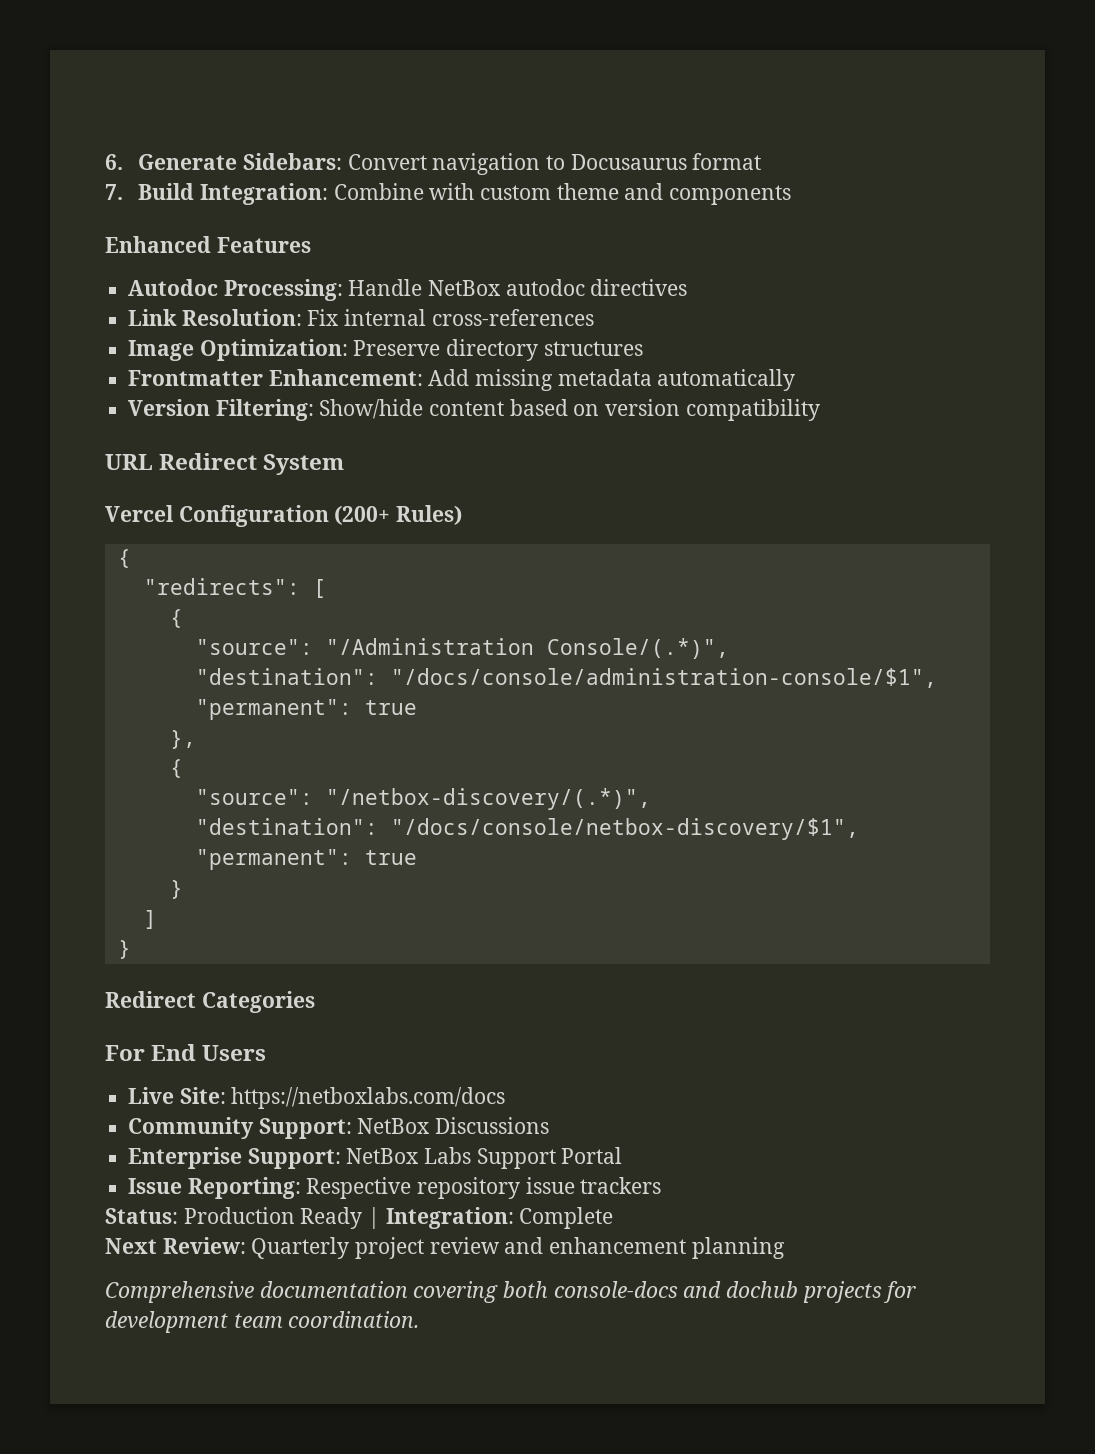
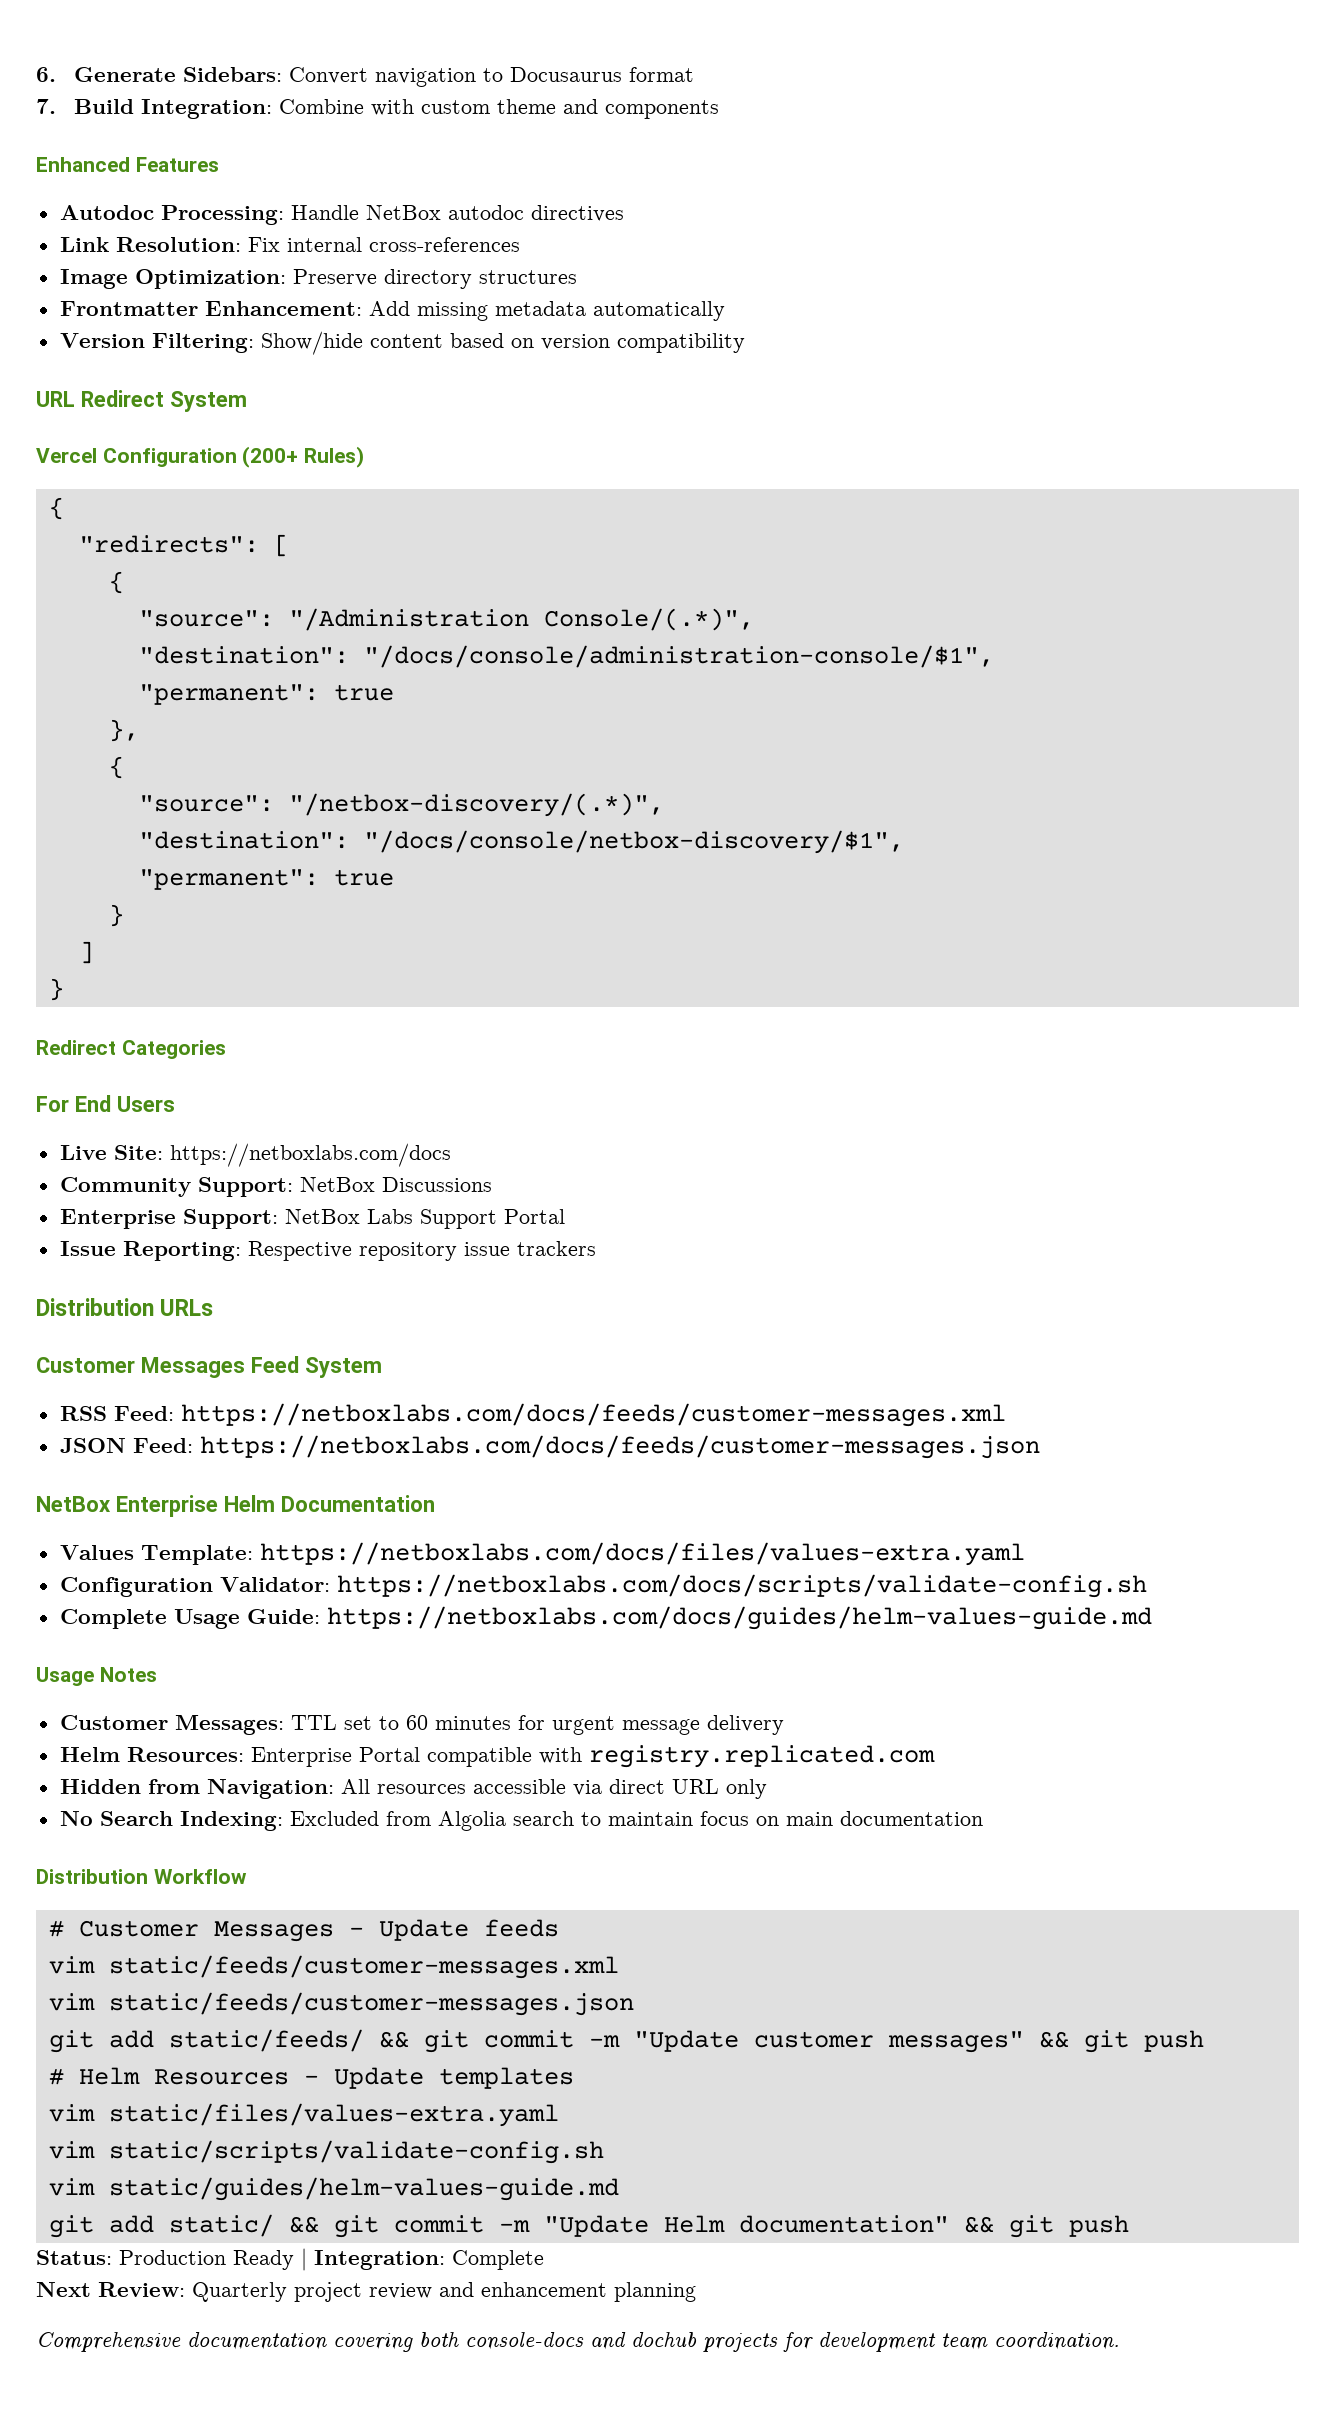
+ Distribution URLs
+ Customer Messages Feed System
+ RSS Feed: https://netboxlabs.com/docs/feeds/customer-messages.xml
+ JSON Feed: https://netboxlabs.com/docs/feeds/customer-messages.json
+ NetBox Enterprise Helm Documentation
+ Values Template: https://netboxlabs.com/docs/files/values-extra.yaml
+ Configuration Validator: https://netboxlabs.com/docs/scripts/validate-config.sh
+ Complete Usage Guide: https://netboxlabs.com/docs/guides/helm-values-guide.md
+ Usage Notes
+ Customer Messages: TTL set to 60 minutes for urgent message delivery
+ Helm Resources: Enterprise Portal compatible with registry.replicated.com
+ Hidden from Navigation: All resources accessible via direct URL only
+ No Search Indexing: Excluded from Algolia search to maintain focus on main documentation
+ Distribution Workflow
+ # Customer Messages - Update feeds
+ vim static/feeds/customer-messages.xml
+ vim static/feeds/customer-messages.json
+ git add static/feeds/ && git commit -m "Update customer messages" && git push
+ # Helm Resources - Update templates
+ vim static/files/values-extra.yaml
+ vim static/scripts/validate-config.sh
+ vim static/guides/helm-values-guide.md
+ git add static/ && git commit -m "Update Helm documentation" && git push

